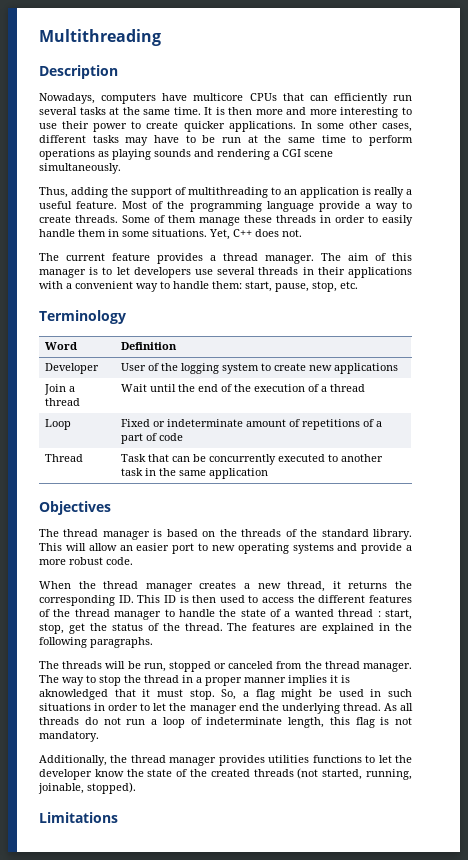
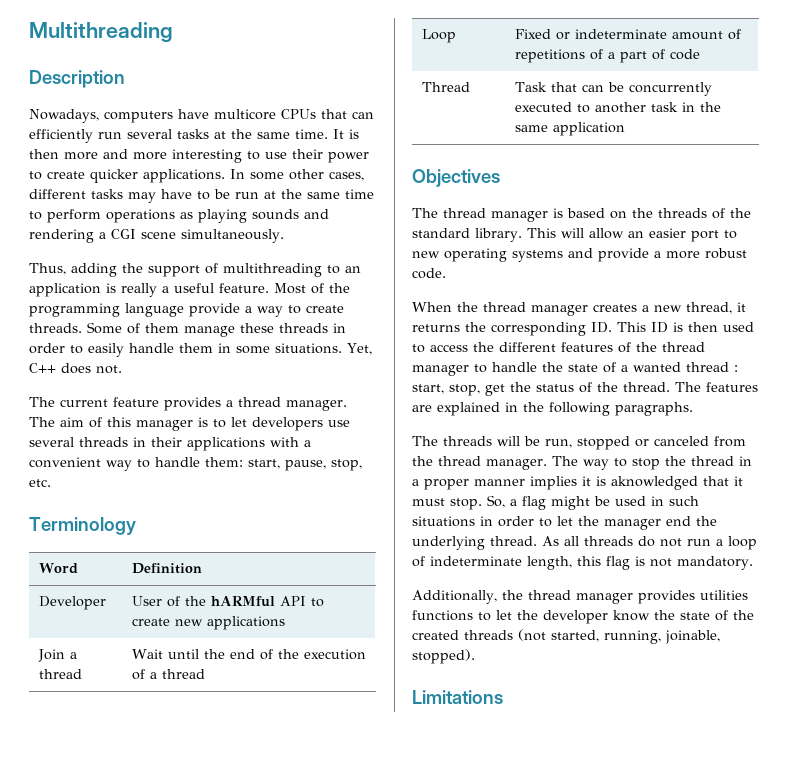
- Developer | User of the logging system to create new applications
+ Developer | User of the hARMful API to create new applications

